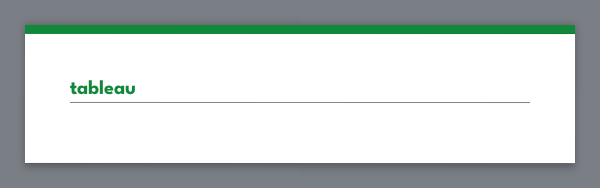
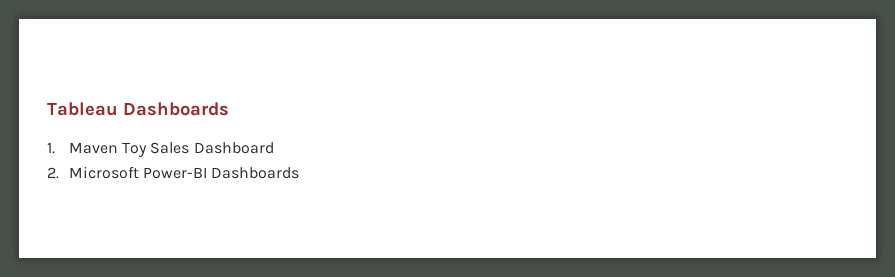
- tableau
+ Tableau Dashboards
+ 1. Maven Toy Sales Dashboard
+ 2. Microsoft Power-BI Dashboards

